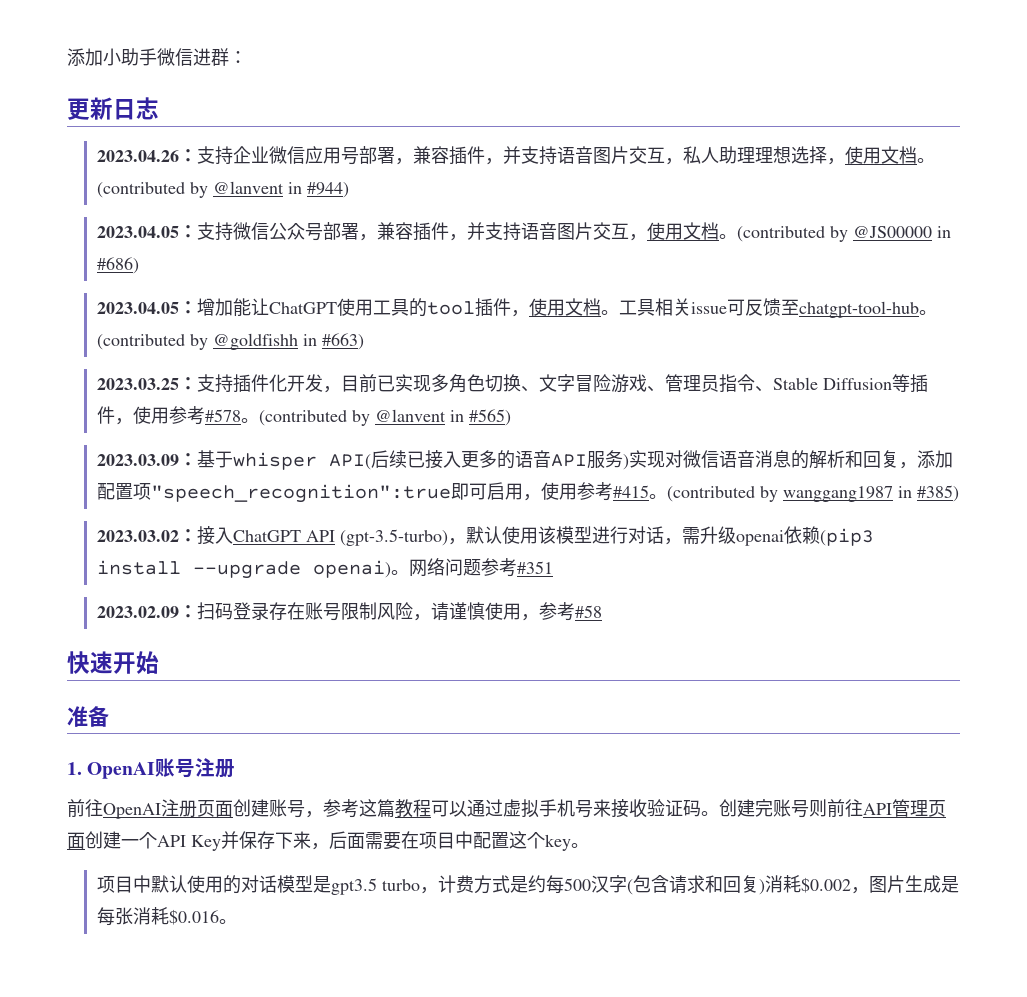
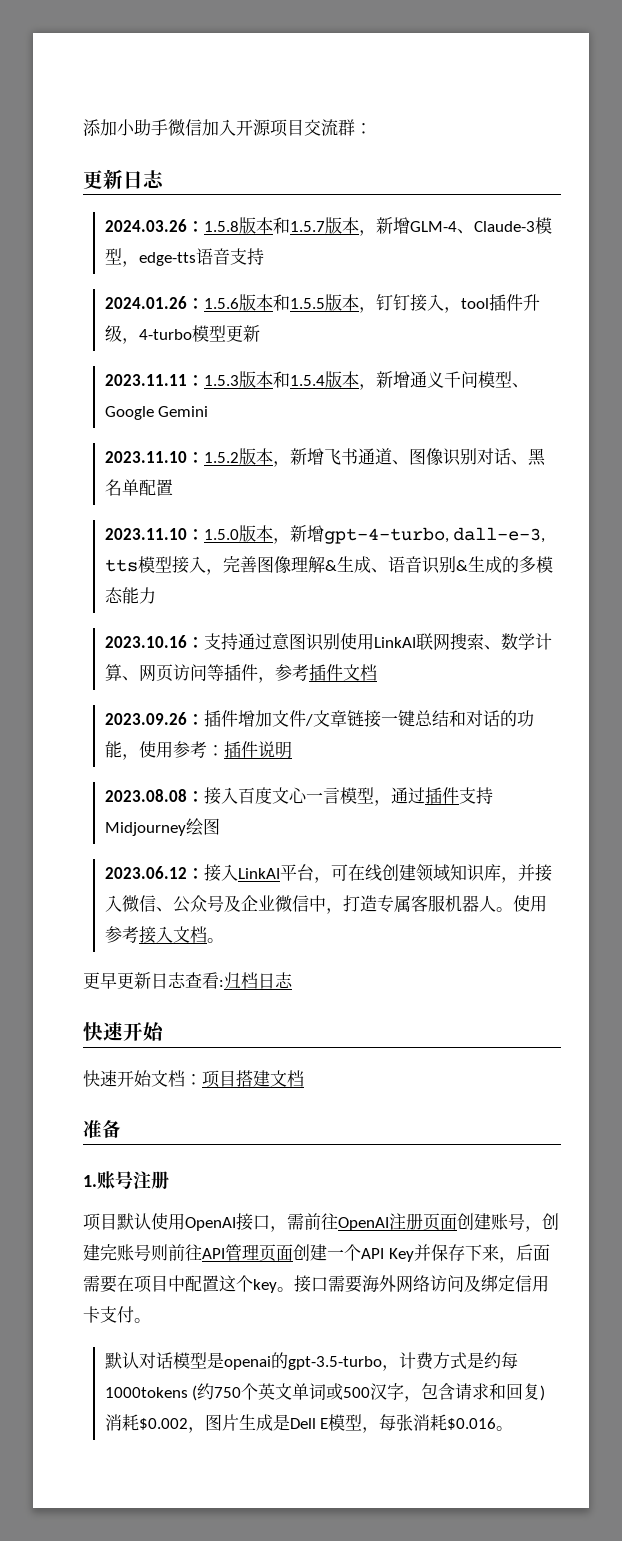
- 添加小助手微信进群：
+ 添加小助手微信加入开源项目交流群：
- 2023.04.26：支持企业微信应用号部署，兼容插件，并支持语音图片交互，私人助理理想选择，使用文档。(contributed by @lanvent in #944)
- 2023.04.05：支持微信公众号部署，兼容插件，并支持语音图片交互，使用文档。(contributed by @JS00000 in #686)
- 2023.04.05：增加能让ChatGPT使用工具的tool插件，使用文档。工具相关issue可反馈至chatgpt-tool-hub。(contributed by @goldfishh in #663)
- 2023.03.25：支持插件化开发，目前已实现多角色切换、文字冒险游戏、管理员指令、Stable Diffusion等插件，使用参考#578。(contributed by @lanvent in #565)
- 2023.03.09：基于whisper API(后续已接入更多的语音API服务)实现对微信语音消息的解析和回复，添加配置项"speech_recognition":true即可启用，使用参考#415。(contributed by wanggang1987 in #385)
- 2023.03.02：接入ChatGPT API (gpt-3.5-turbo)，默认使用该模型进行对话，需升级openai依赖(pip3 install --upgrade openai)。网络问题参考#351
- 2023.02.09：扫码登录存在账号限制风险，请谨慎使用，参考#58
+ 2024.03.26：1.5.8版本和1.5.7版本，新增GLM-4、Claude-3模型，edge-tts语音支持
+ 2024.01.26：1.5.6版本和1.5.5版本，钉钉接入，tool插件升级，4-turbo模型更新
+ 2023.11.11：1.5.3版本和1.5.4版本，新增通义千问模型、Google Gemini
+ 2023.11.10：1.5.2版本，新增飞书通道、图像识别对话、黑名单配置
+ 2023.11.10：1.5.0版本，新增gpt-4-turbo, dall-e-3, tts模型接入，完善图像理解&生成、语音识别&生成的多模态能力
+ 2023.10.16：支持通过意图识别使用LinkAI联网搜索、数学计算、网页访问等插件，参考插件文档
+ 2023.09.26：插件增加文件/文章链接一键总结和对话的功能，使用参考：插件说明
+ 2023.08.08：接入百度文心一言模型，通过插件支持Midjourney绘图
+ 2023.06.12：接入LinkAI平台，可在线创建领域知识库，并接入微信、公众号及企业微信中，打造专属客服机器人。使用参考接入文档。
+ 更早更新日志查看:归档日志
  快速开始
+ 快速开始文档：项目搭建文档
- 1. OpenAI账号注册
+ 1.账号注册
- 前往OpenAI注册页面创建账号，参考这篇教程可以通过虚拟手机号来接收验证码。创建完账号则前往API管理页面创建一个API Key并保存下来，后面需要在项目中配置这个key。
- 项目中默认使用的对话模型是gpt3.5 turbo，计费方式是约每500汉字(包含请求和回复)消耗$0.002，图片生成是每张消耗$0.016。
+ 项目默认使用OpenAI接口，需前往OpenAI注册页面创建账号，创建完账号则前往API管理页面创建一个API Key并保存下来，后面需要在项目中配置这个key。接口需要海外网络访问及绑定信用卡支付。
+ 默认对话模型是openai的gpt-3.5-turbo，计费方式是约每1000tokens (约750个英文单词或500汉字，包含请求和回复)消耗$0.002，图片生成是Dell E模型，每张消耗$0.016。

